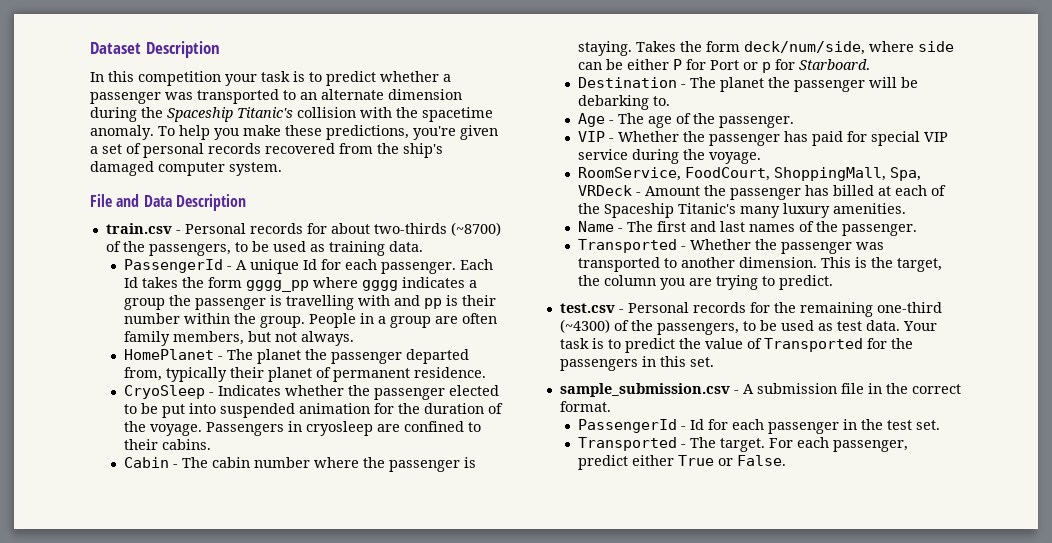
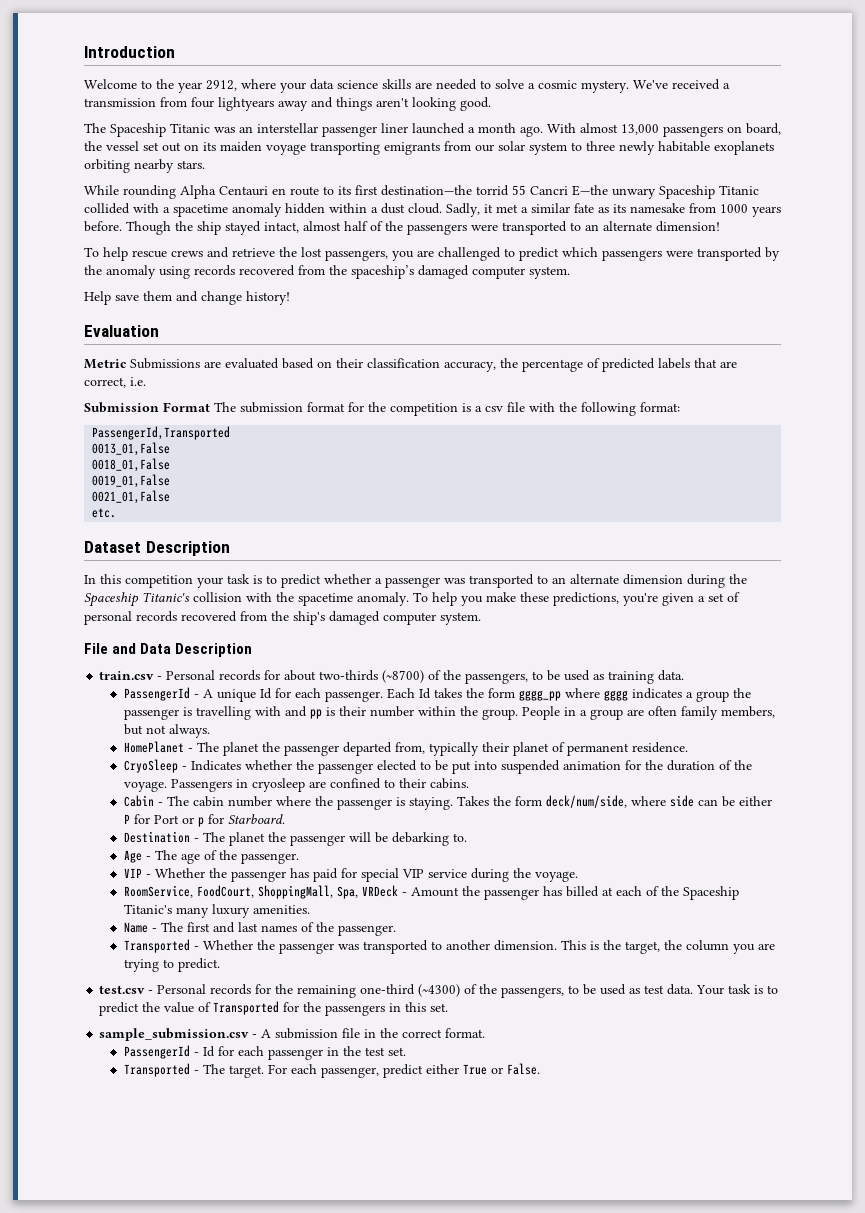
+ Introduction
+ Welcome to the year 2912, where your data science skills are needed to solve a cosmic mystery. We've received a transmission from four lightyears away and things aren't looking good.
+ The Spaceship Titanic was an interstellar passenger liner launched a month ago. With almost 13,000 passengers on board, the vessel set out on its maiden voyage transporting emigrants from our solar system to three newly habitable exoplanets orbiting nearby stars.
+ While rounding Alpha Centauri en route to its first destination—the torrid 55 Cancri E—the unwary Spaceship Titanic collided with a spacetime anomaly hidden within a dust cloud. Sadly, it met a similar fate as its namesake from 1000 years before. Though the ship stayed intact, almost half of the passengers were transported to an alternate dimension!
+ To help rescue crews and retrieve the lost passengers, you are challenged to predict which passengers were transported by the anomaly using records recovered from the spaceship’s damaged computer system.
+ Help save them and change history!
+ Evaluation
+ Metric Submissions are evaluated based on their classification accuracy, the percentage of predicted labels that are correct, i.e.
+ Submission Format The submission format for the competition is a csv file with the following format:
+ PassengerId,Transported
+ 0013_01,False
+ 0018_01,False
+ 0019_01,False
+ 0021_01,False
+ etc.

